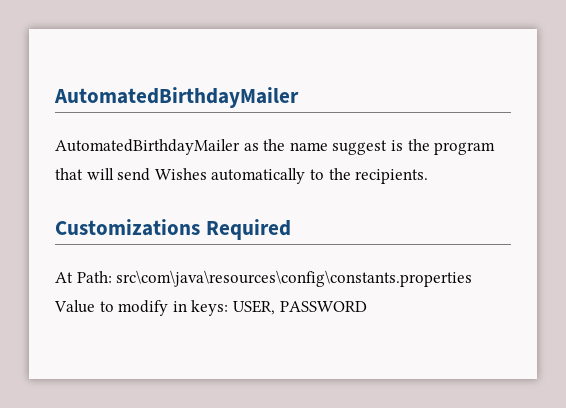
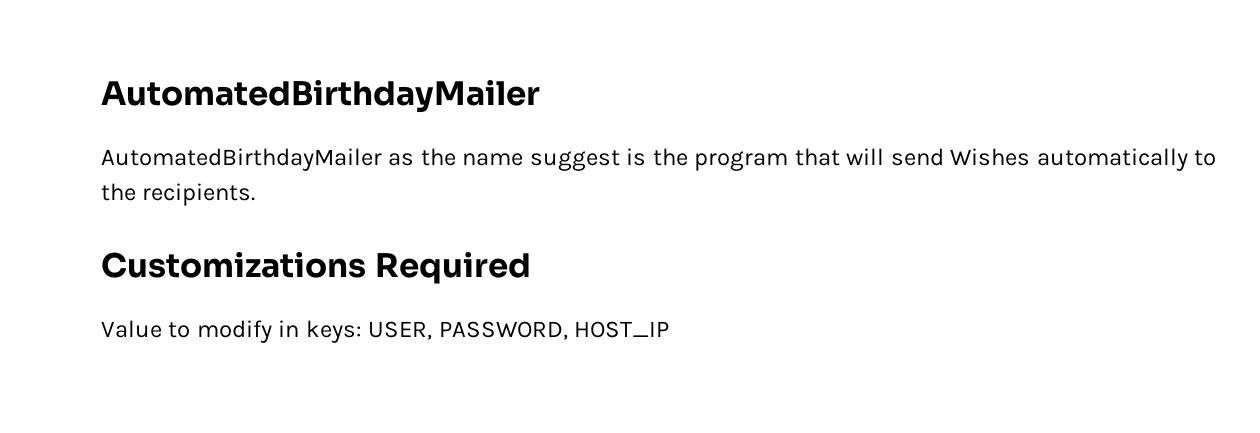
- At Path: src\com\java\resources\config\constants.properties Value to modify in keys: USER, PASSWORD
+ Value to modify in keys: USER, PASSWORD, HOST_IP

